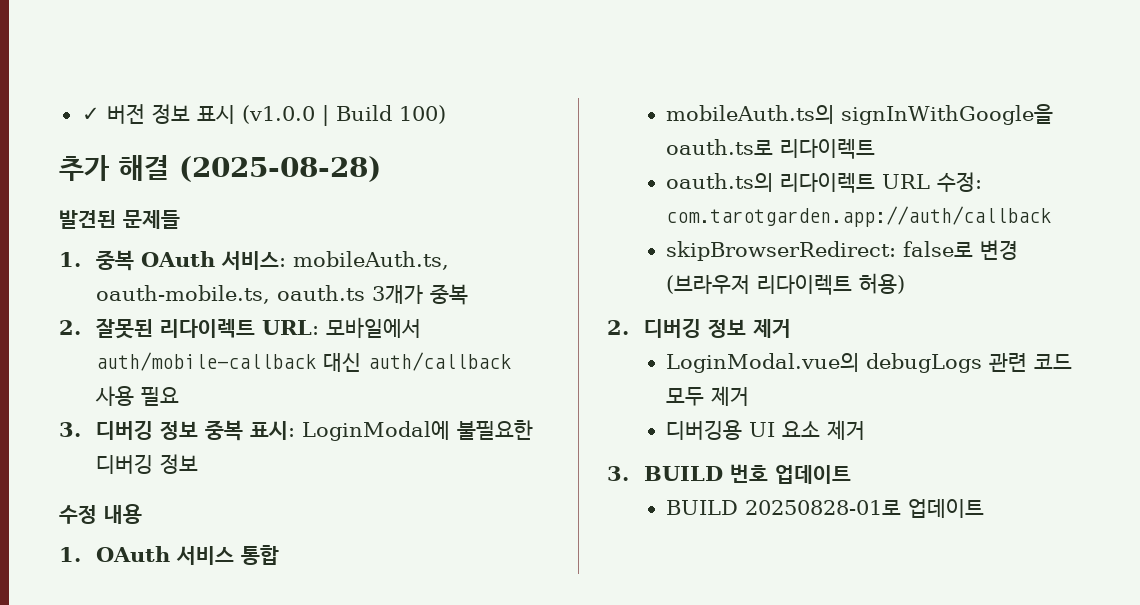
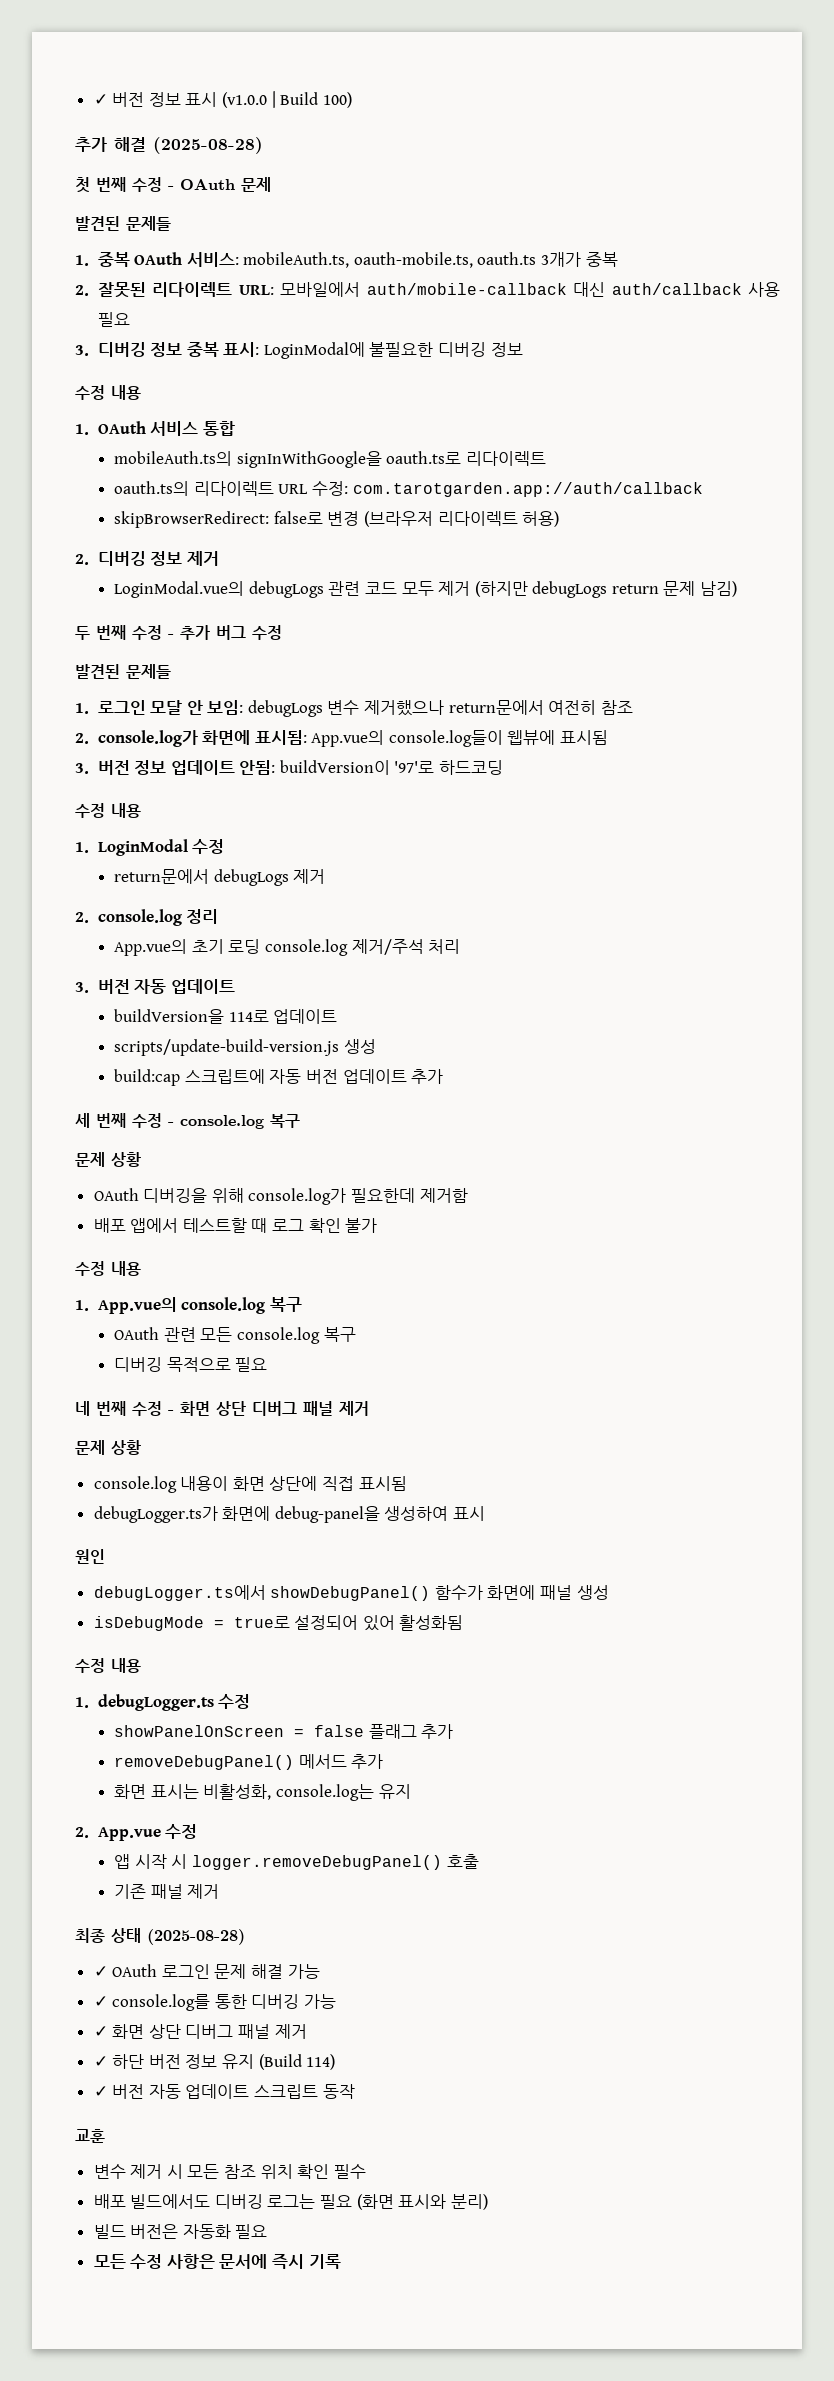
+ 첫 번째 수정 - OAuth 문제
- LoginModal.vue의 debugLogs 관련 코드 모두 제거
- 디버깅용 UI 요소 제거
- 3. BUILD 번호 업데이트
- BUILD 20250828-01로 업데이트
+ LoginModal.vue의 debugLogs 관련 코드 모두 제거 (하지만 debugLogs return 문제 남김)
+ 두 번째 수정 - 추가 버그 수정
+ 발견된 문제들
+ 1. 로그인 모달 안 보임: debugLogs 변수 제거했으나 return문에서 여전히 참조
+ 2. console.log가 화면에 표시됨: App.vue의 console.log들이 웹뷰에 표시됨
+ 3. 버전 정보 업데이트 안됨: buildVersion이 '97'로 하드코딩
+ 수정 내용
+ 1. LoginModal 수정
+ return문에서 debugLogs 제거
+ 2. console.log 정리
+ App.vue의 초기 로딩 console.log 제거/주석 처리
+ 3. 버전 자동 업데이트
+ buildVersion을 114로 업데이트
+ scripts/update-build-version.js 생성
+ build:cap 스크립트에 자동 버전 업데이트 추가
+ 세 번째 수정 - console.log 복구
+ 문제 상황
+ OAuth 디버깅을 위해 console.log가 필요한데 제거함
+ 배포 앱에서 테스트할 때 로그 확인 불가
+ 수정 내용
+ 1. App.vue의 console.log 복구
+ OAuth 관련 모든 console.log 복구
+ 디버깅 목적으로 필요
+ 네 번째 수정 - 화면 상단 디버그 패널 제거
+ 문제 상황
+ console.log 내용이 화면 상단에 직접 표시됨
+ debugLogger.ts가 화면에 debug-panel을 생성하여 표시
+ 원인
+ debugLogger.ts에서 showDebugPanel() 함수가 화면에 패널 생성
+ isDebugMode = true로 설정되어 있어 활성화됨
+ 수정 내용
+ 1. debugLogger.ts 수정
+ showPanelOnScreen = false 플래그 추가
+ removeDebugPanel() 메서드 추가
+ 화면 표시는 비활성화, console.log는 유지
+ 2. App.vue 수정
+ 앱 시작 시 logger.removeDebugPanel() 호출
+ 기존 패널 제거
+ 최종 상태 (2025-08-28)
+ ✓ OAuth 로그인 문제 해결 가능
+ ✓ console.log를 통한 디버깅 가능
+ ✓ 화면 상단 디버그 패널 제거
+ ✓ 하단 버전 정보 유지 (Build 114)
+ ✓ 버전 자동 업데이트 스크립트 동작
+ 교훈
+ 변수 제거 시 모든 참조 위치 확인 필수
+ 배포 빌드에서도 디버깅 로그는 필요 (화면 표시와 분리)
+ 빌드 버전은 자동화 필요
+ 모든 수정 사항은 문서에 즉시 기록

